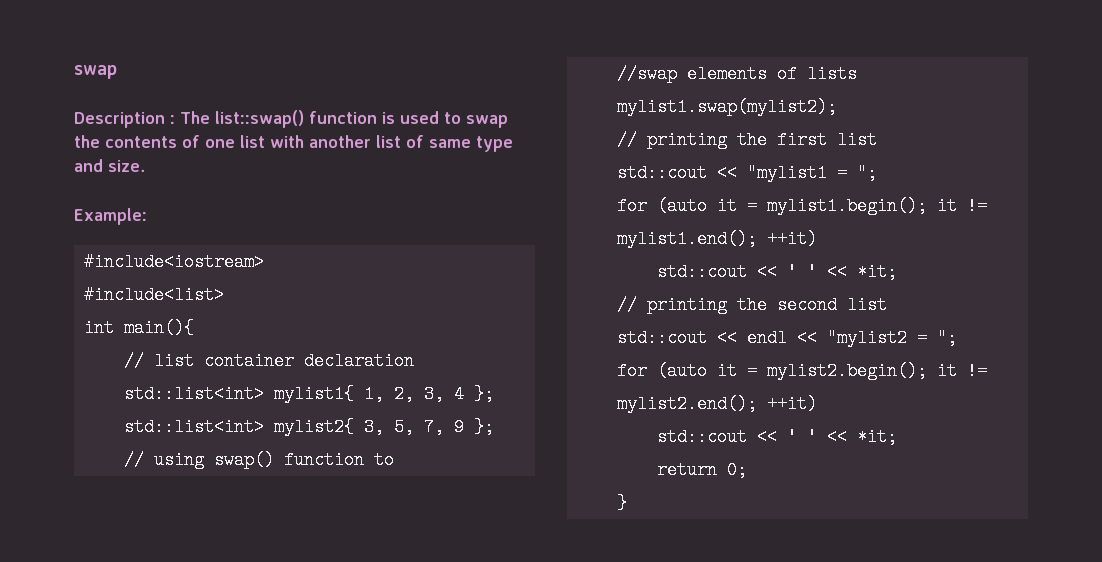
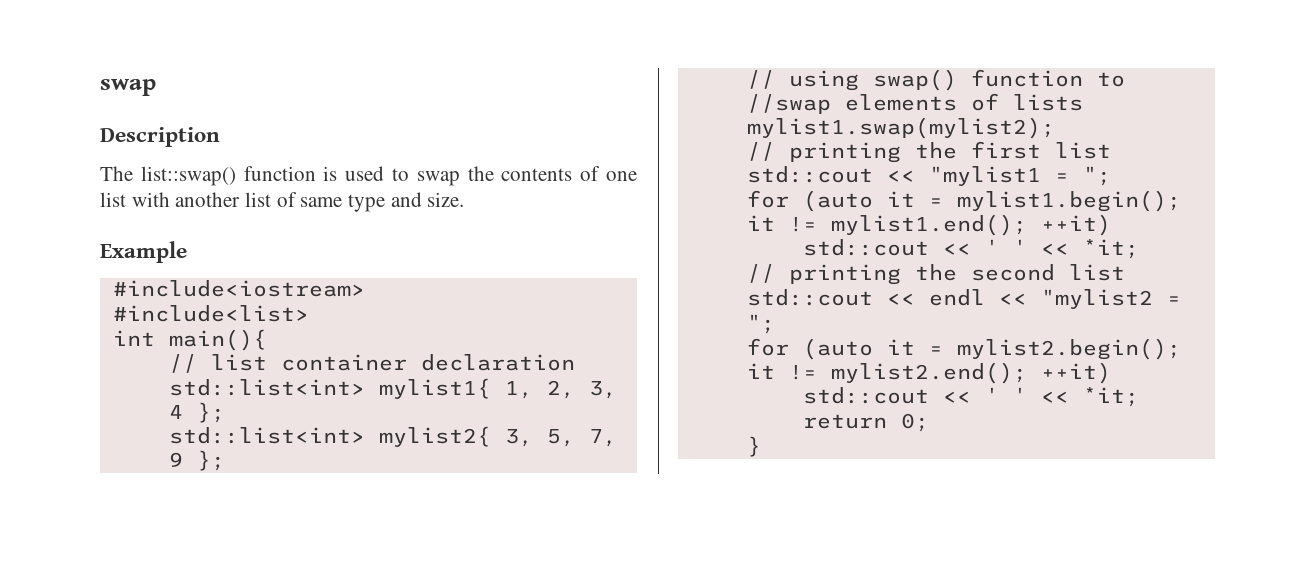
- Description : The list::swap() function is used to swap the contents of one list with another list of same type and size.
+ Description
+ The list::swap() function is used to swap the contents of one list with another list of same type and size.
- Example:
+ Example

